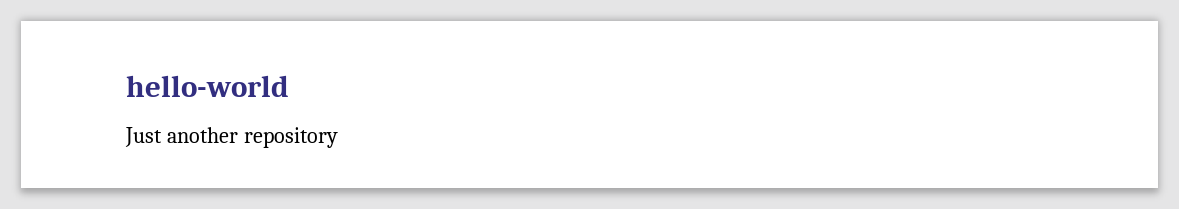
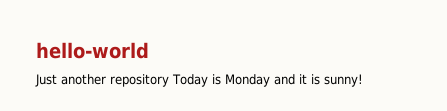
- Just another repository
+ Just another repository Today is Monday and it is sunny!

